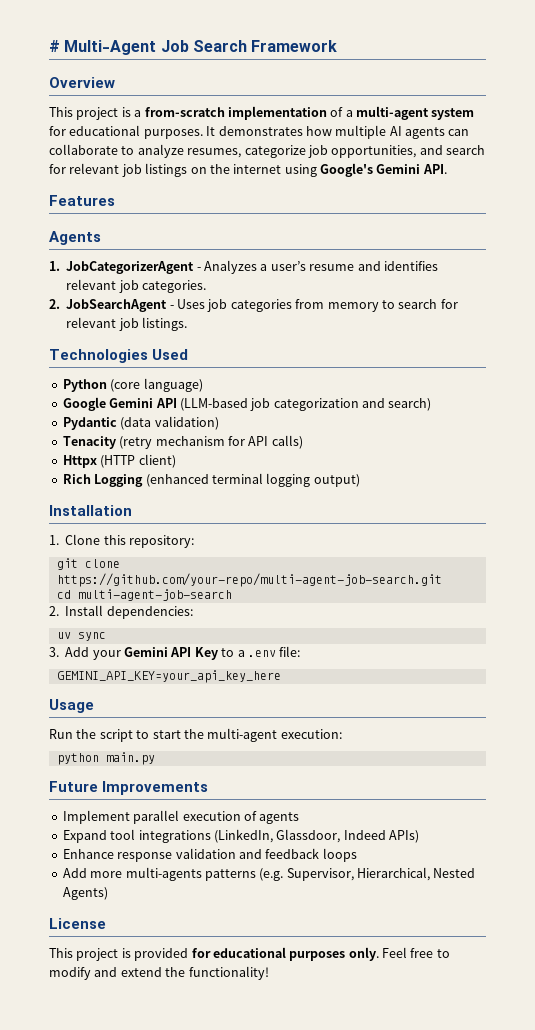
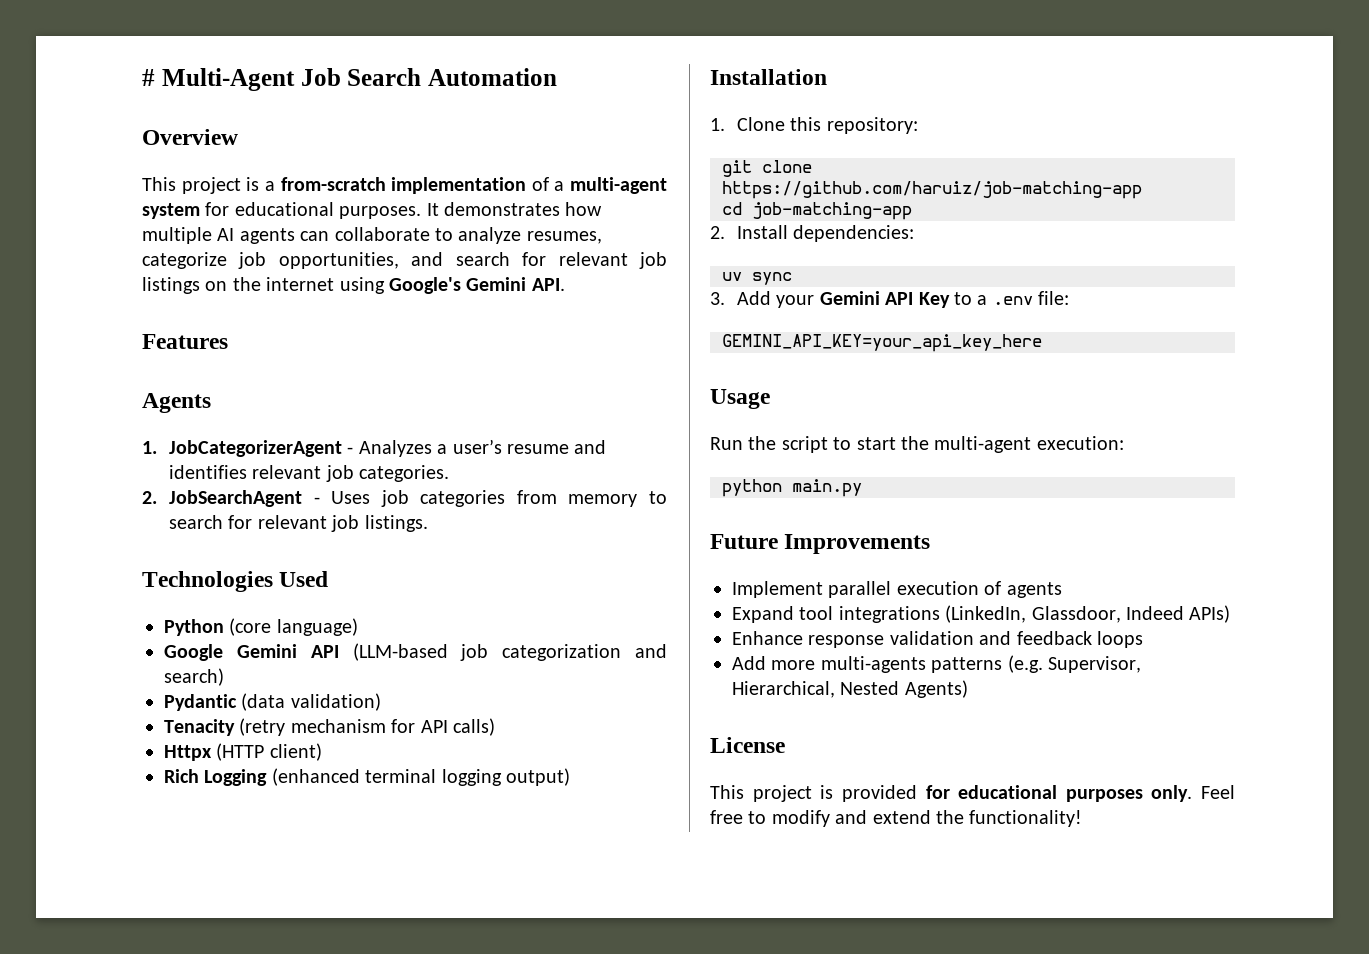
- # Multi-Agent Job Search Framework
+ # Multi-Agent Job Search Automation
- git clone https://github.com/your-repo/multi-agent-job-search.git
+ git clone https://github.com/haruiz/job-matching-app
- cd multi-agent-job-search
+ cd job-matching-app

